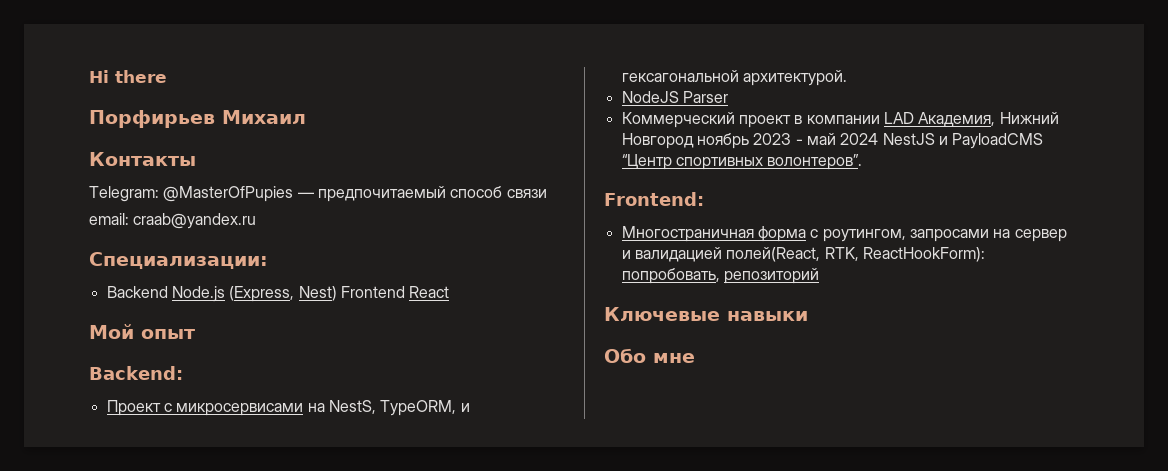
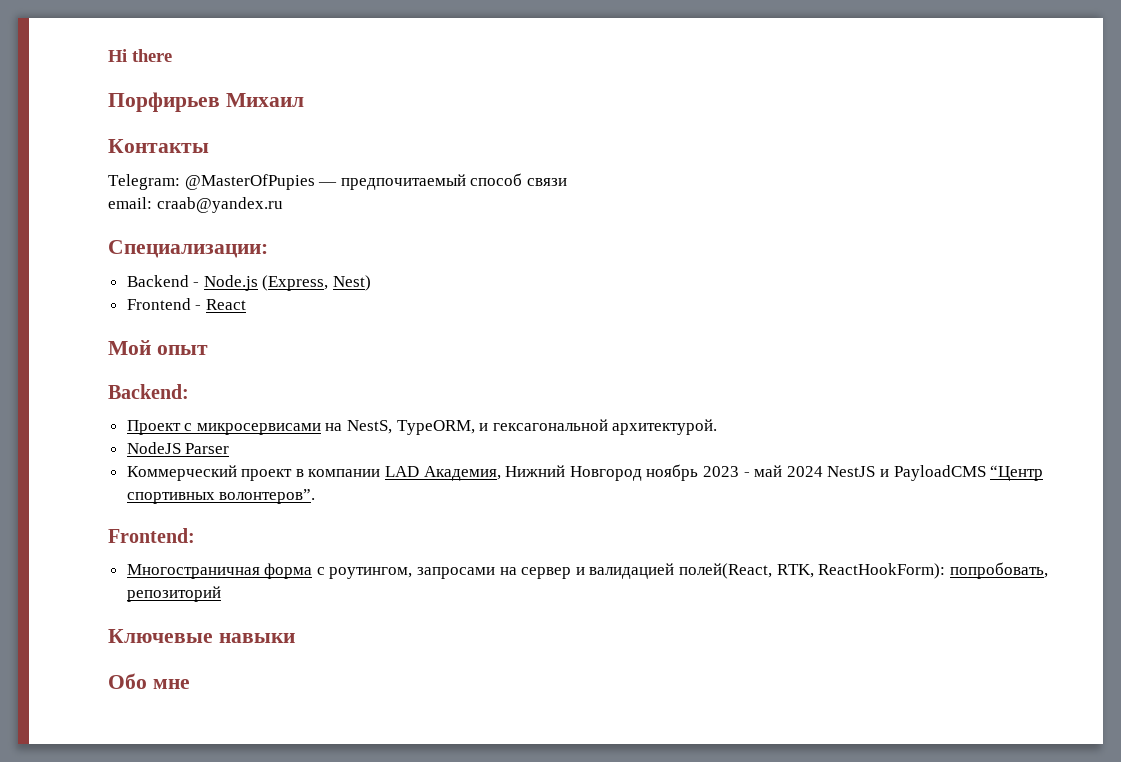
- Backend Node.js (Express, Nest) Frontend React
+ Backend - Node.js (Express, Nest)
+ Frontend - React

